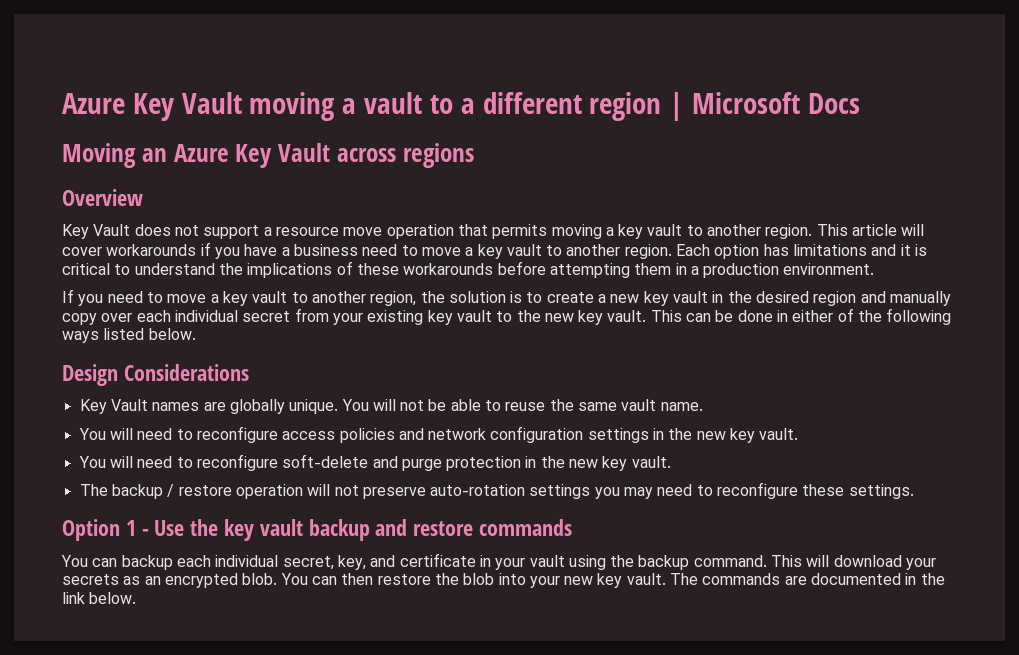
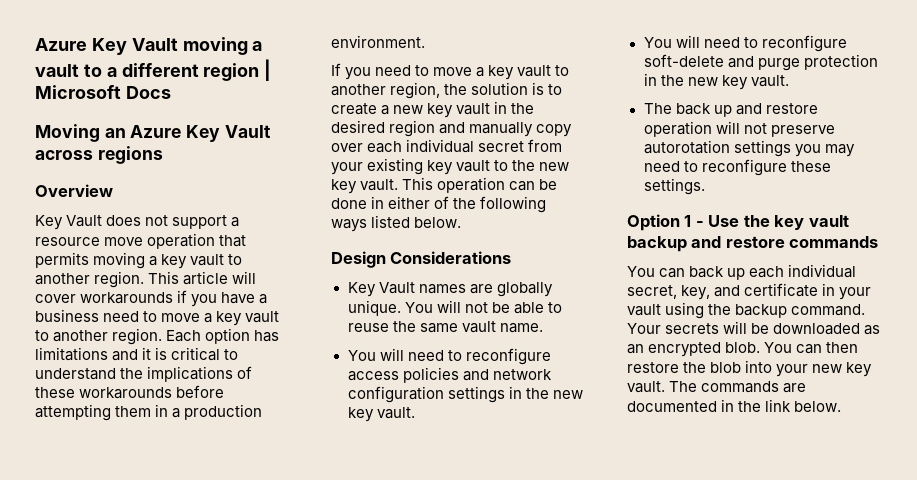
- This can be done in either of the following ways listed below.
+ This operation can be done in either of the following ways listed below.
- The backup / restore operation will not preserve auto-rotation settings you may need to reconfigure these settings.
+ The back up and restore operation will not preserve autorotation settings you may need to reconfigure these settings.
- You can backup each individual secret, key, and certificate in your vault using the backup command.
+ You can back up each individual secret, key, and certificate in your vault using the backup command.
- This will download your secrets as an encrypted blob.
+ Your secrets will be downloaded as an encrypted blob.

